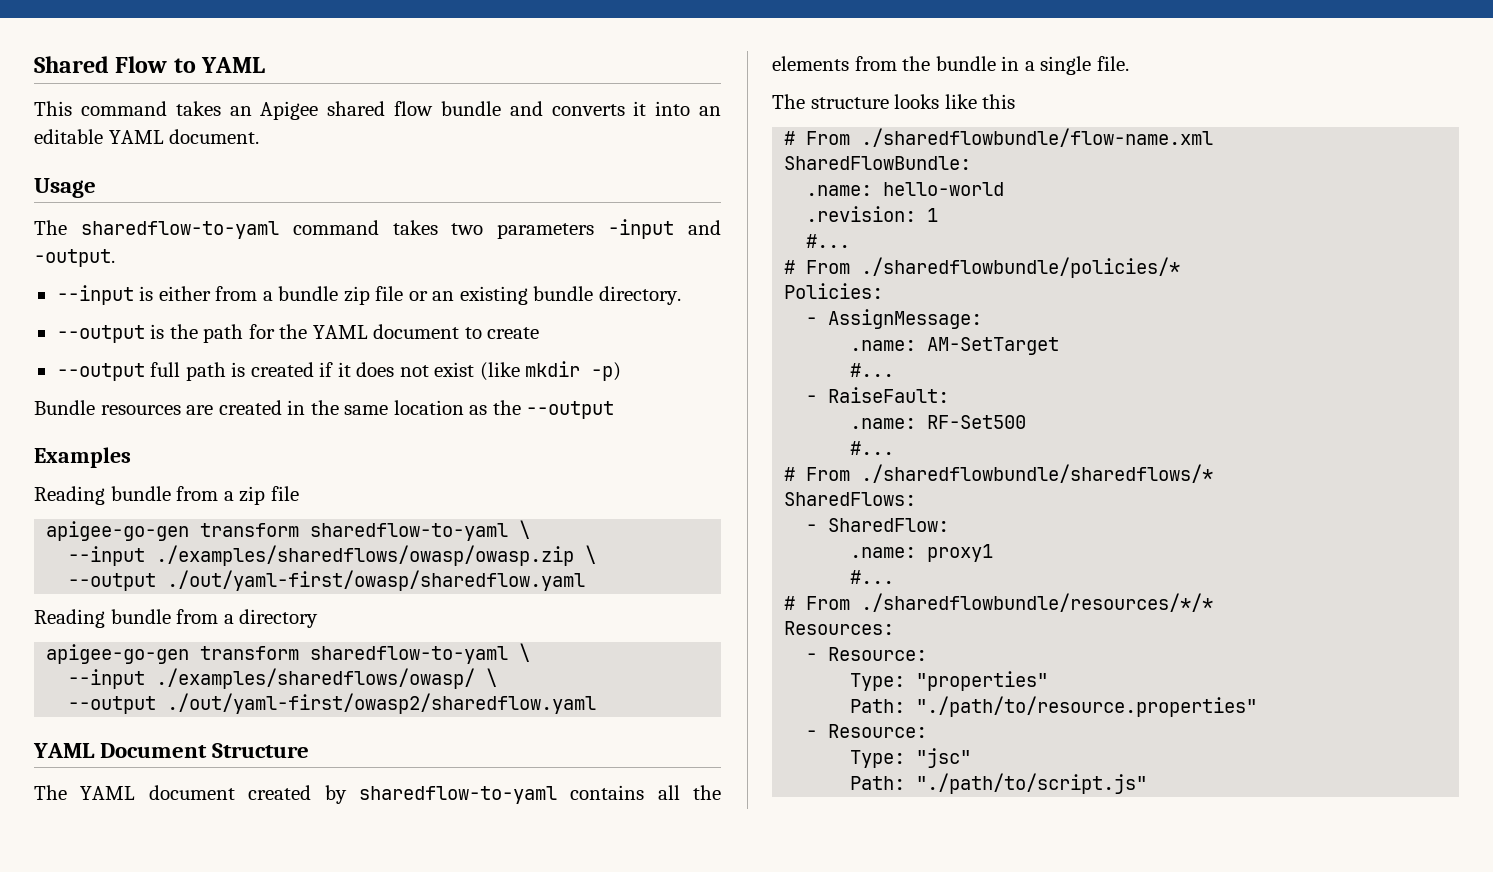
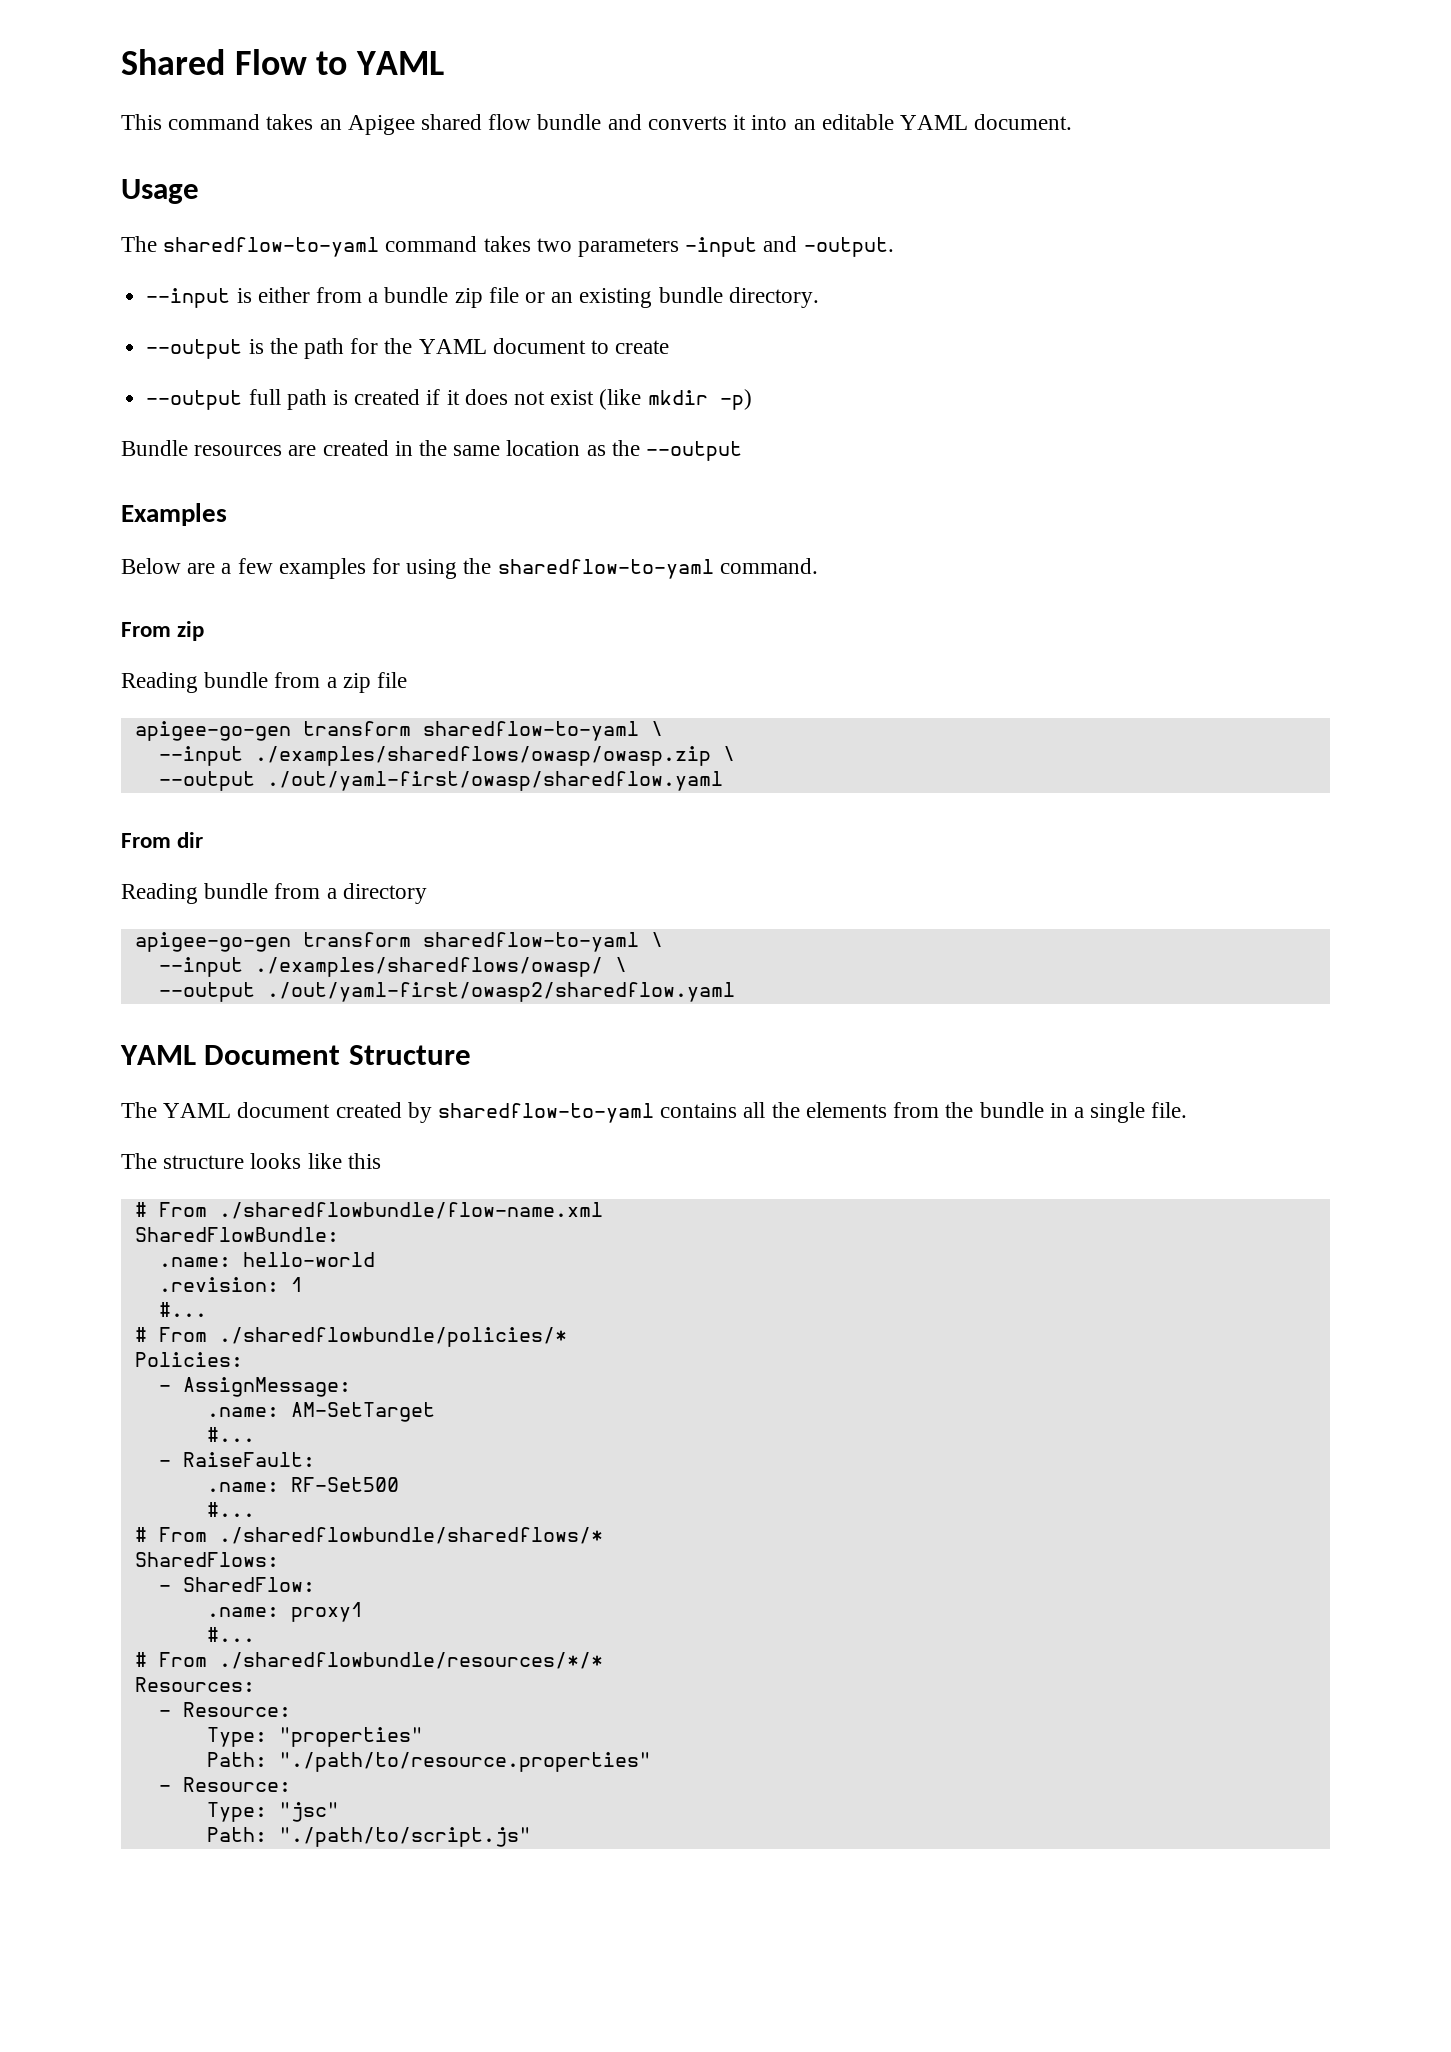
+ Below are a few examples for using the sharedflow-to-yaml command.
+ From zip
+ From dir

